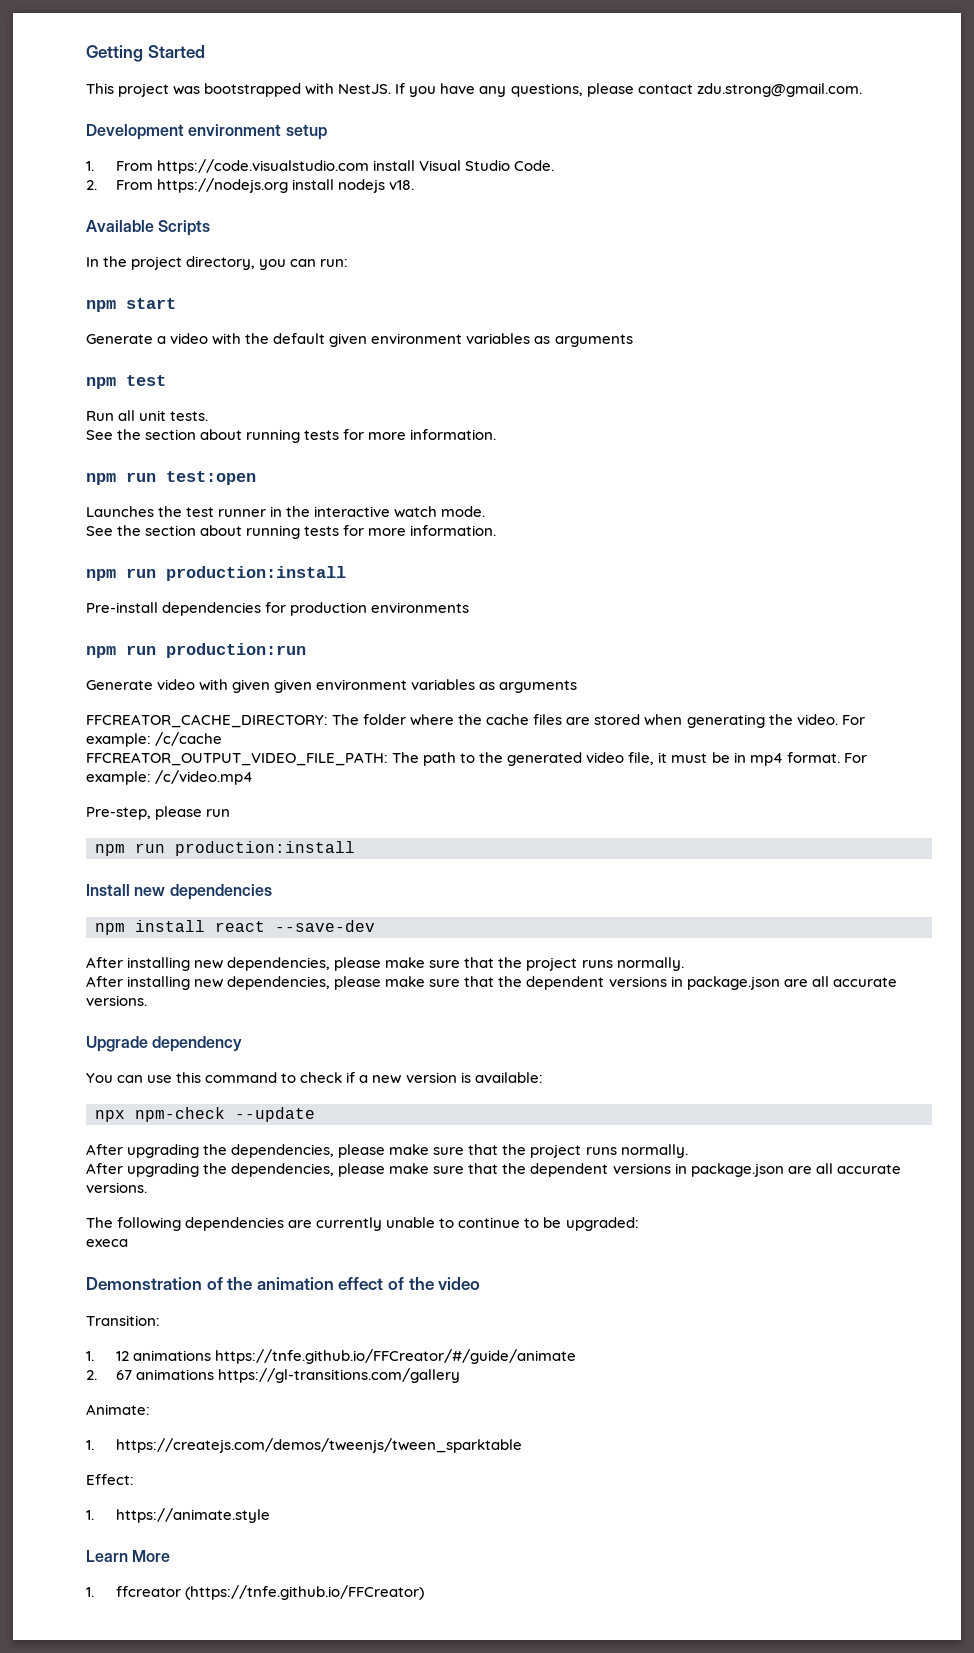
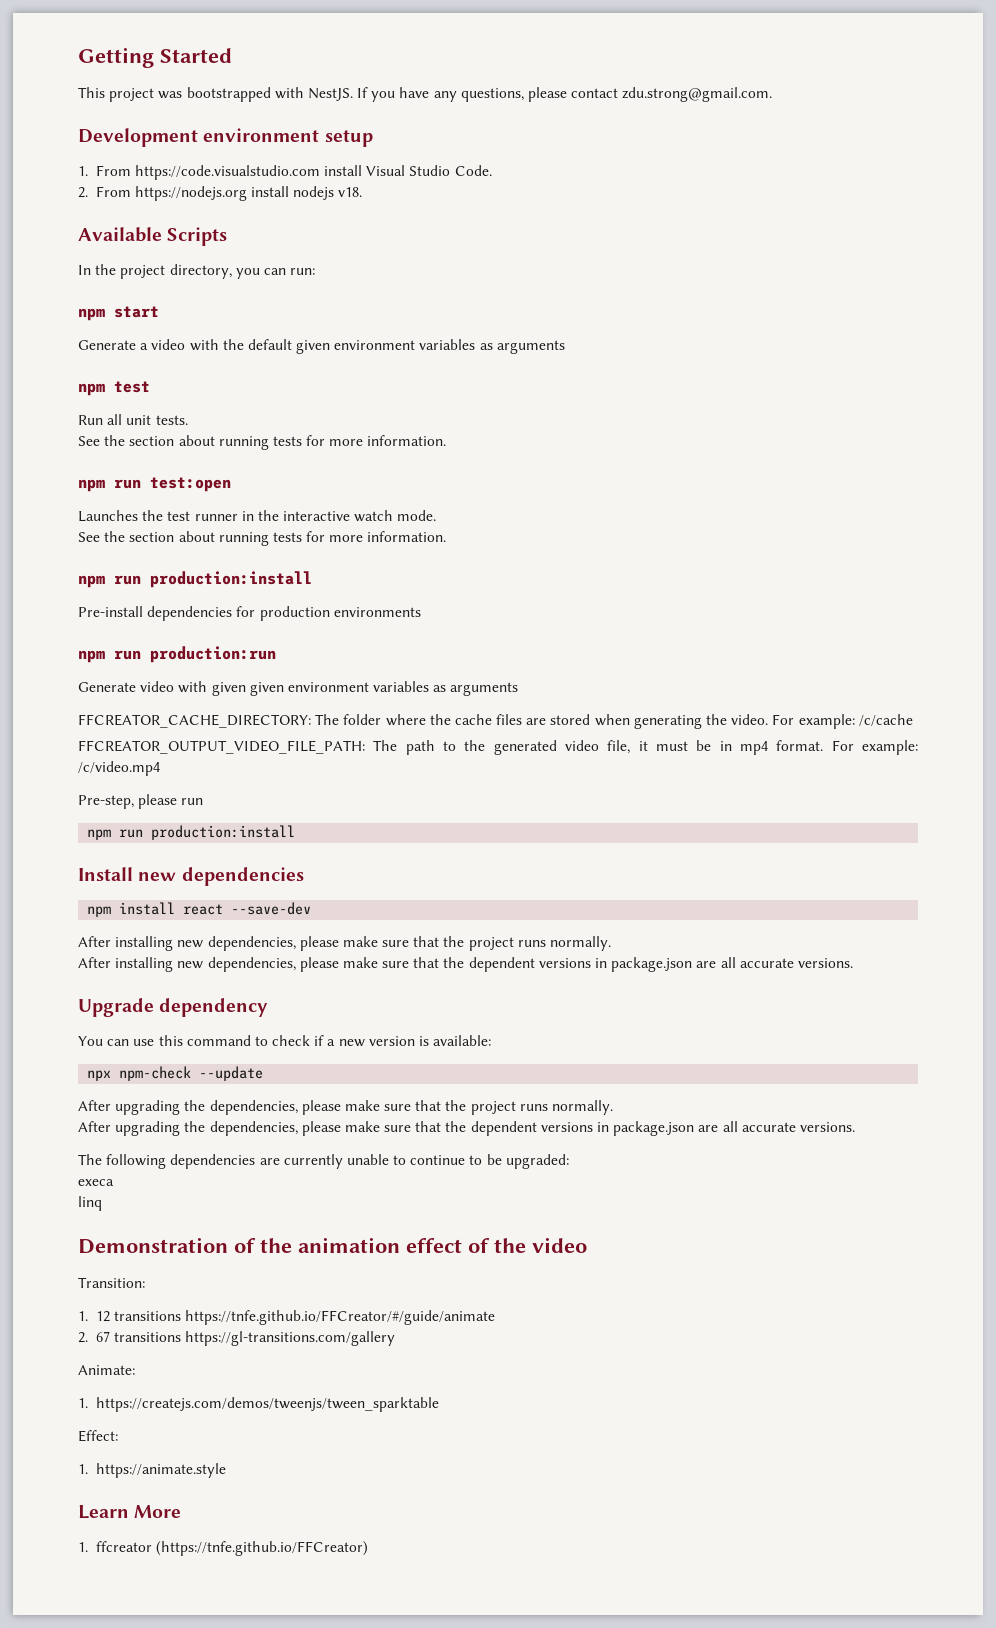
+ linq
- 1. 12 animations https://tnfe.github.io/FFCreator/#/guide/animate
+ 1. 12 transitions https://tnfe.github.io/FFCreator/#/guide/animate
- 2. 67 animations https://gl-transitions.com/gallery
+ 2. 67 transitions https://gl-transitions.com/gallery

